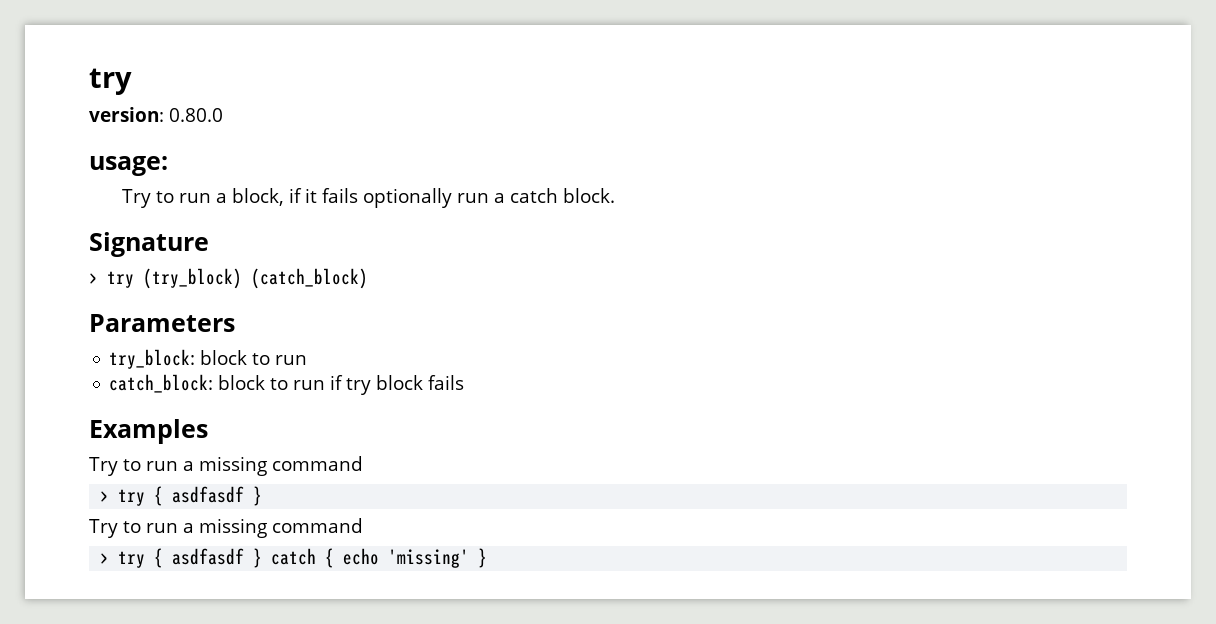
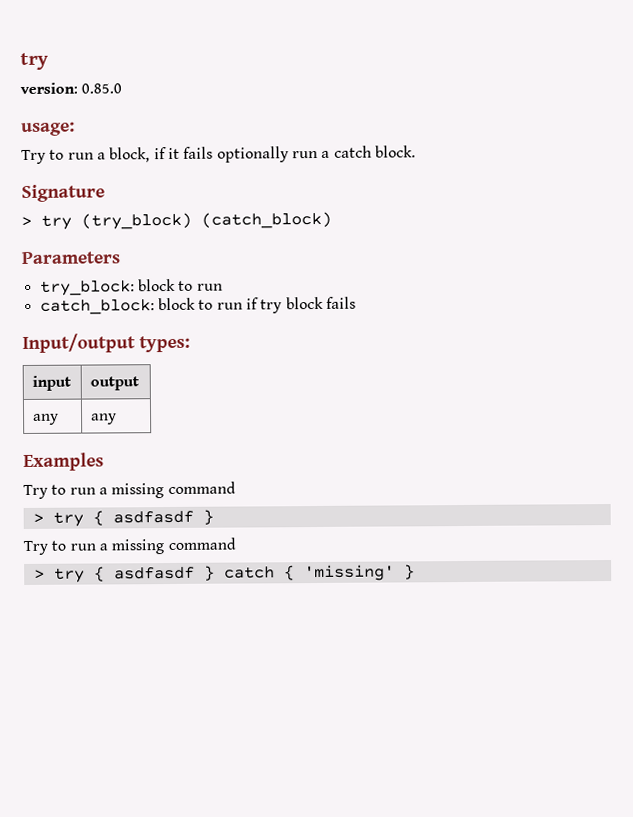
- version: 0.80.0
+ version: 0.85.0
+ Input/output types:
+ input | output
+ any | any
- > try { asdfasdf } catch { echo 'missing' }
+ > try { asdfasdf } catch { 'missing' }

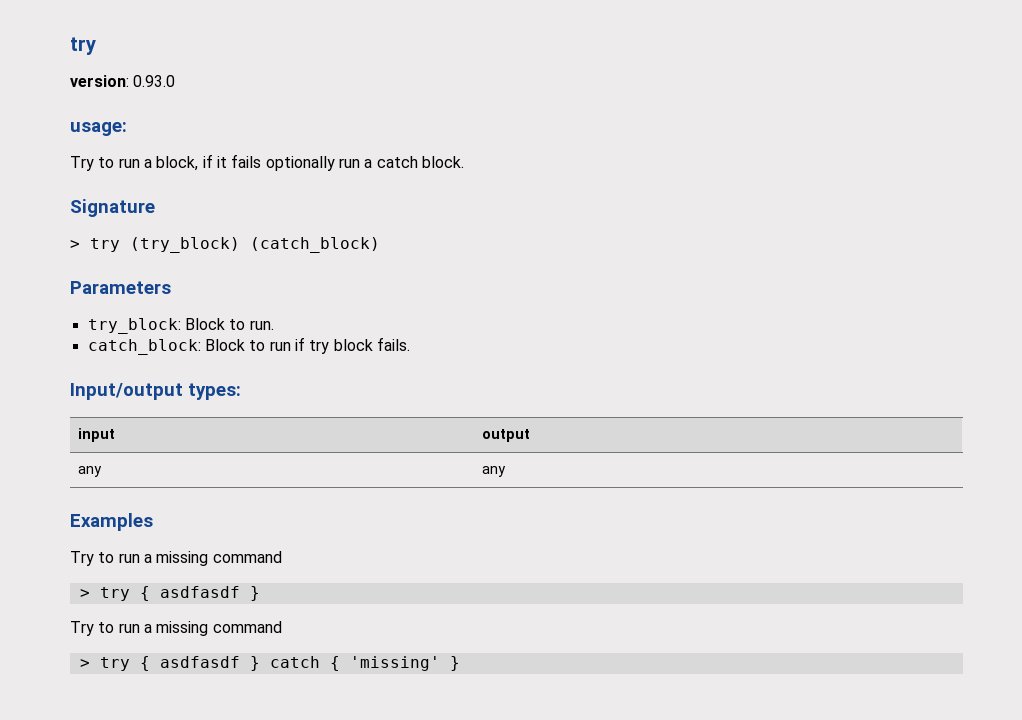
- version: 0.85.0
+ version: 0.93.0
- try_block: block to run
+ try_block: Block to run.
- catch_block: block to run if try block fails
+ catch_block: Block to run if try block fails.

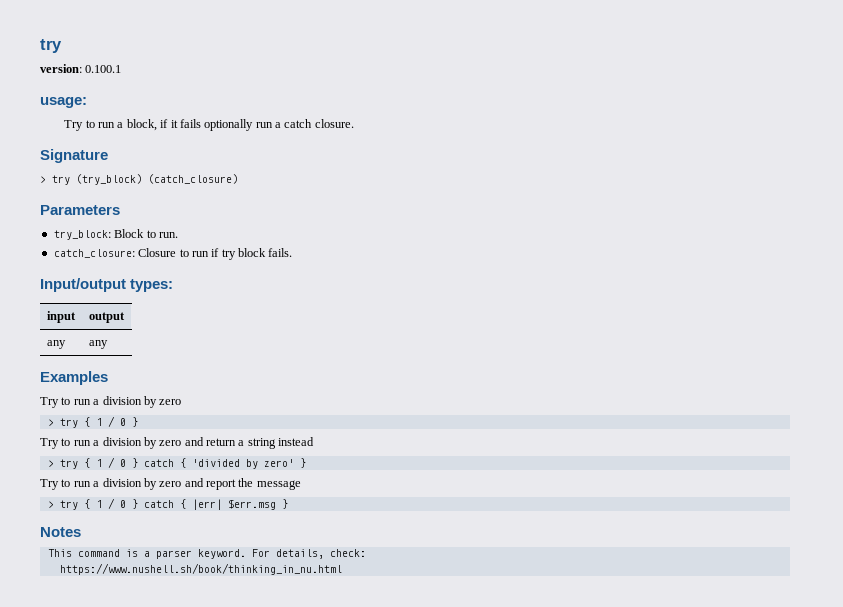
- version: 0.93.0
+ version: 0.100.1
- Try to run a block, if it fails optionally run a catch block.
+ Try to run a block, if it fails optionally run a catch closure.
- > try (try_block) (catch_block)
+ > try (try_block) (catch_closure)
- catch_block: Block to run if try block fails.
+ catch_closure: Closure to run if try block fails.
  Examples
- Try to run a missing command
- > try { asdfasdf }
- Try to run a missing command
- > try { asdfasdf } catch { 'missing' }
+ Try to run a division by zero
+ > try { 1 / 0 }
+ Try to run a division by zero and return a string instead
+ > try { 1 / 0 } catch { 'divided by zero' }
+ Try to run a division by zero and report the message
+ > try { 1 / 0 } catch { |err| $err.msg }
+ Notes
+ This command is a parser keyword. For details, check:
+ https://www.nushell.sh/book/thinking_in_nu.html

